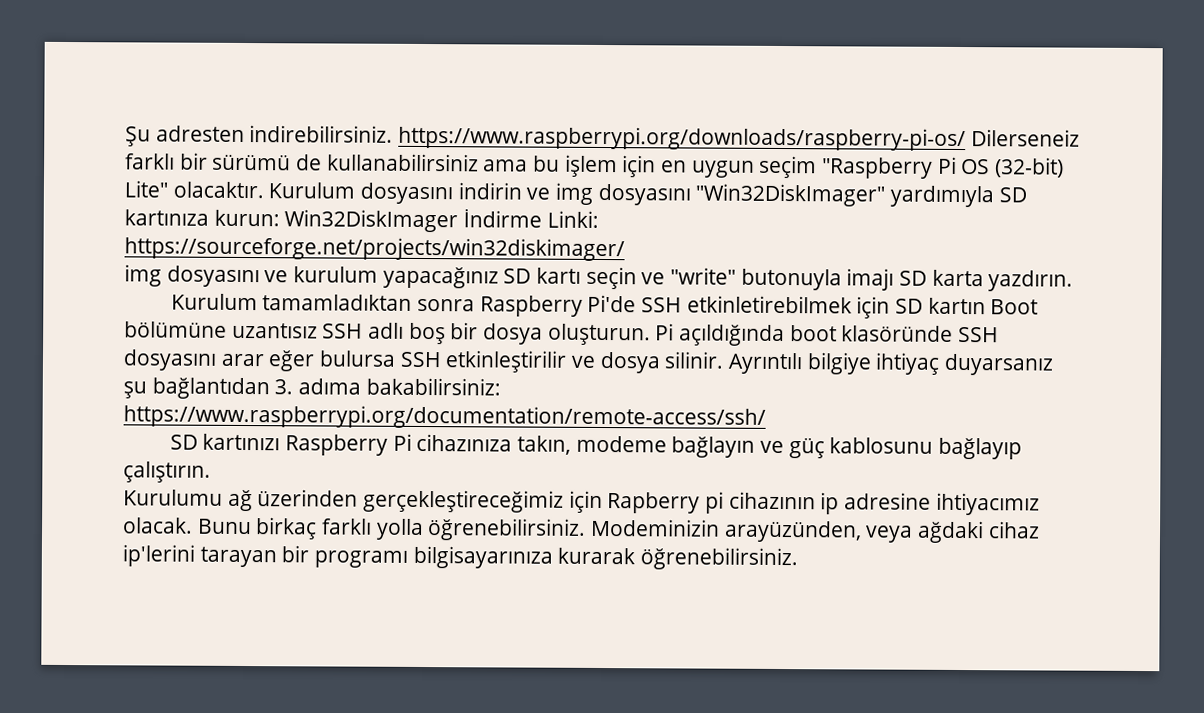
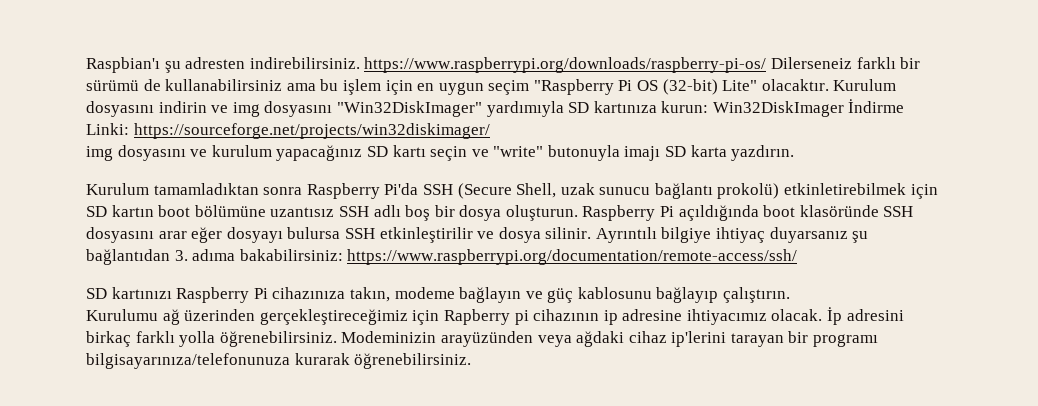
- Şu adresten indirebilirsiniz. https://www.raspberrypi.org/downloads/raspberry-pi-os/ Dilerseneiz farklı bir sürümü de kullanabilirsiniz ama bu işlem için en uygun seçim "Raspberry Pi OS (32-bit) Lite" olacaktır.
+ Raspbian'ı şu adresten indirebilirsiniz. https://www.raspberrypi.org/downloads/raspberry-pi-os/ Dilerseneiz farklı bir sürümü de kullanabilirsiniz ama bu işlem için en uygun seçim "Raspberry Pi OS (32-bit) Lite" olacaktır.
- Kurulum tamamladıktan sonra Raspberry Pi'de SSH etkinletirebilmek için SD kartın Boot bölümüne uzantısız SSH adlı boş bir dosya oluşturun.
+ Kurulum tamamladıktan sonra Raspberry Pi'da SSH (Secure Shell, uzak sunucu bağlantı prokolü) etkinletirebilmek için SD kartın boot bölümüne uzantısız SSH adlı boş bir dosya oluşturun.
- Pi açıldığında boot klasöründe SSH dosyasını arar eğer bulursa SSH etkinleştirilir ve dosya silinir.
+ Raspberry Pi açıldığında boot klasöründe SSH dosyasını arar eğer dosyayı bulursa SSH etkinleştirilir ve dosya silinir.
- Bunu birkaç farklı yolla öğrenebilirsiniz.
+ İp adresini birkaç farklı yolla öğrenebilirsiniz.
- Modeminizin arayüzünden, veya ağdaki cihaz ip'lerini tarayan bir programı bilgisayarınıza kurarak öğrenebilirsiniz.
+ Modeminizin arayüzünden veya ağdaki cihaz ip'lerini tarayan bir programı bilgisayarınıza/telefonunuza kurarak öğrenebilirsiniz.

